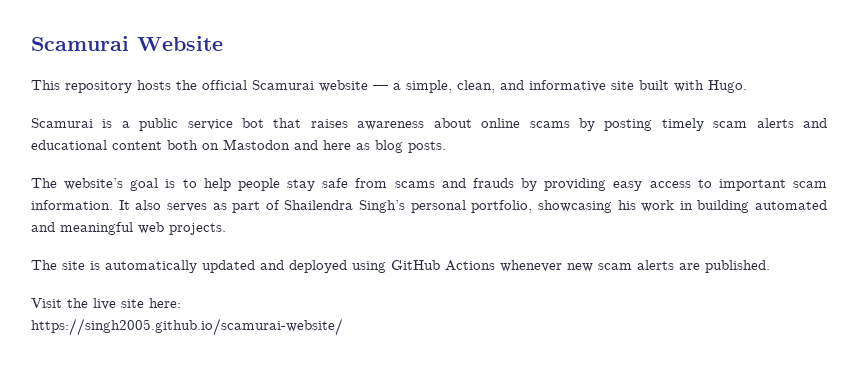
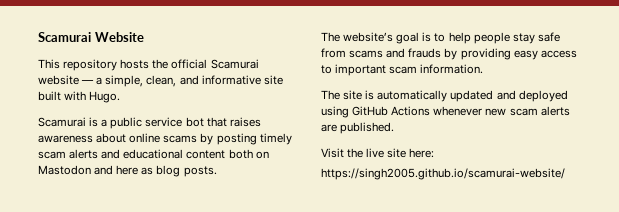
- It also serves as part of Shailendra Singh’s personal portfolio, showcasing his work in building automated and meaningful web projects.

